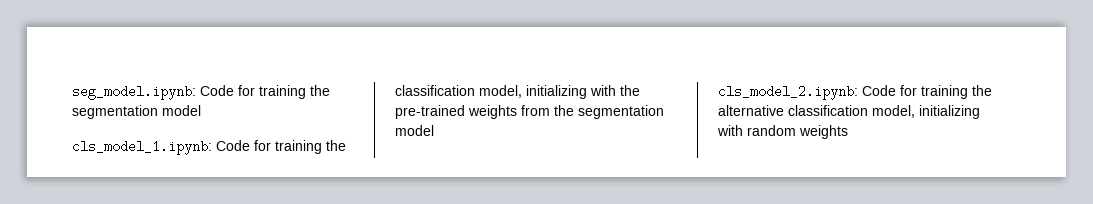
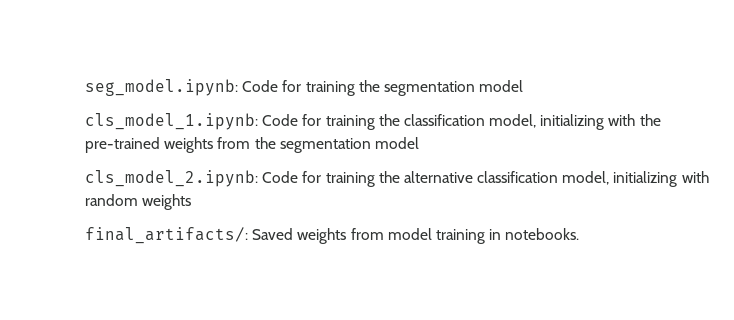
+ final_artifacts/: Saved weights from model training in notebooks.

